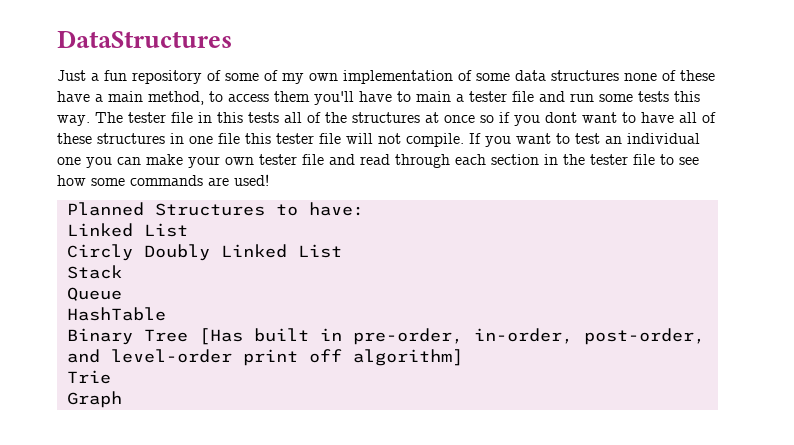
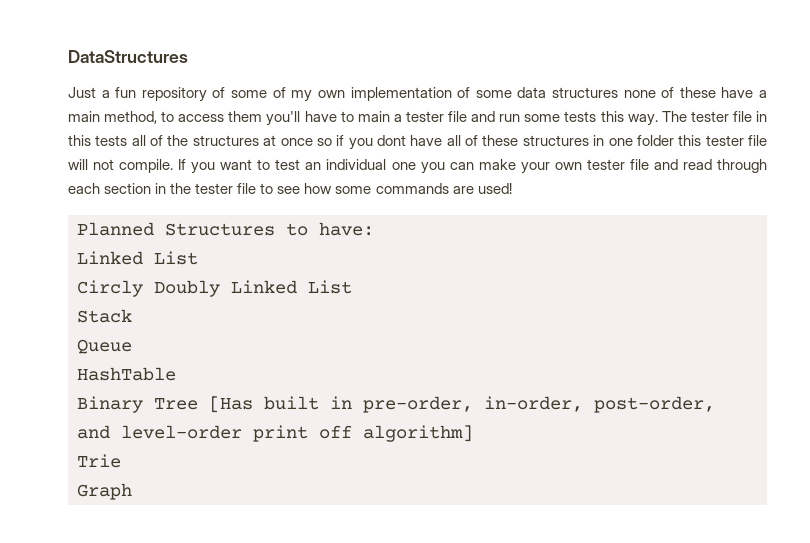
- The tester file in this tests all of the structures at once so if you dont want to have all of these structures in one file this tester file will not compile.
+ The tester file in this tests all of the structures at once so if you dont have all of these structures in one folder this tester file will not compile.

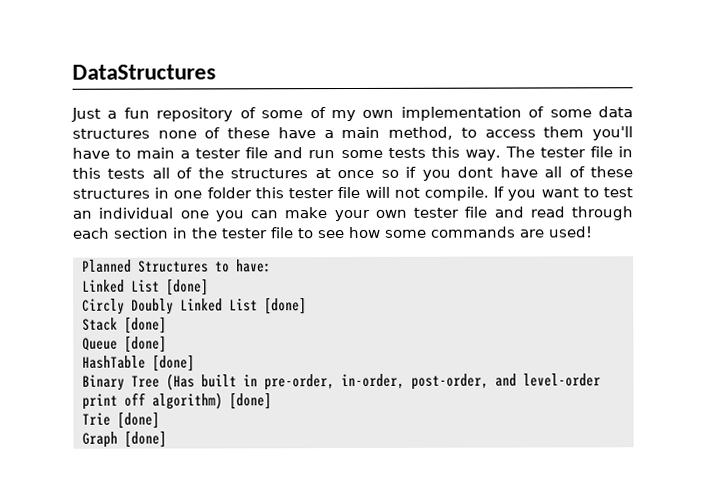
  Planned Structures to have:
- Linked List
+ Linked List [done]
- Circly Doubly Linked List
+ Circly Doubly Linked List [done]
- Stack
+ Stack [done]
- Queue
+ Queue [done]
- HashTable
+ HashTable [done]
- Binary Tree [Has built in pre-order, in-order, post-order, and level-order print off algorithm]
+ Binary Tree (Has built in pre-order, in-order, post-order, and level-order print off algorithm) [done]
- Trie
+ Trie [done]
- Graph
+ Graph [done]

